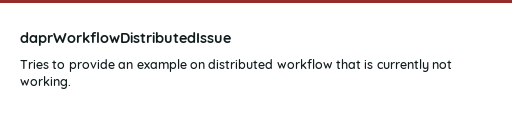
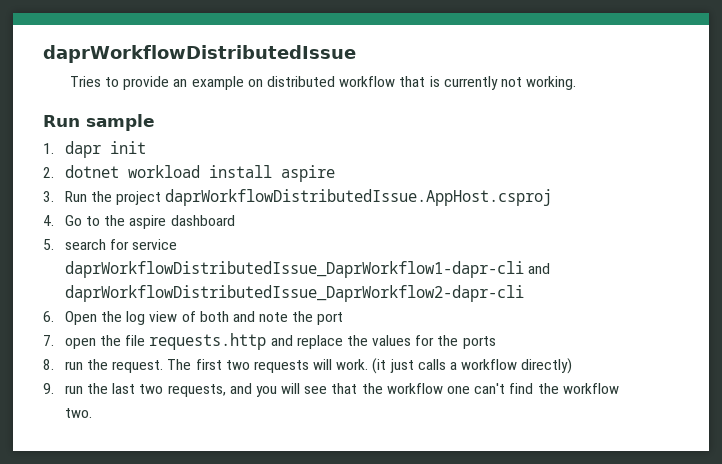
+ Run sample
+ 1. dapr init
+ 2. dotnet workload install aspire
+ 3. Run the project daprWorkflowDistributedIssue.AppHost.csproj
+ 4. Go to the aspire dashboard
+ 5. search for service daprWorkflowDistributedIssue_DaprWorkflow1-dapr-cli and daprWorkflowDistributedIssue_DaprWorkflow2-dapr-cli
+ 6. Open the log view of both and note the port
+ 7. open the file requests.http and replace the values for the ports
+ 8. run the request. The first two requests will work. (it just calls a workflow directly)
+ 9. run the last two requests, and you will see that the workflow one can't find the workflow two.

